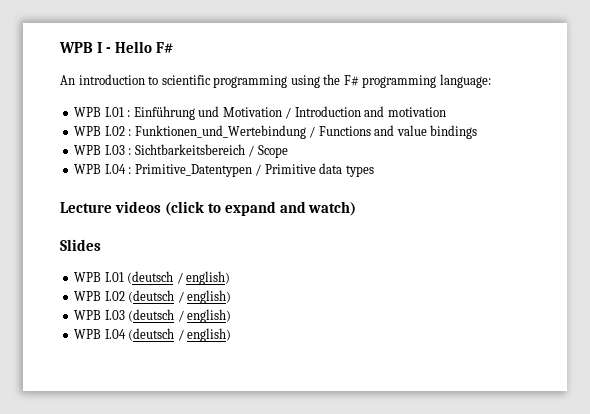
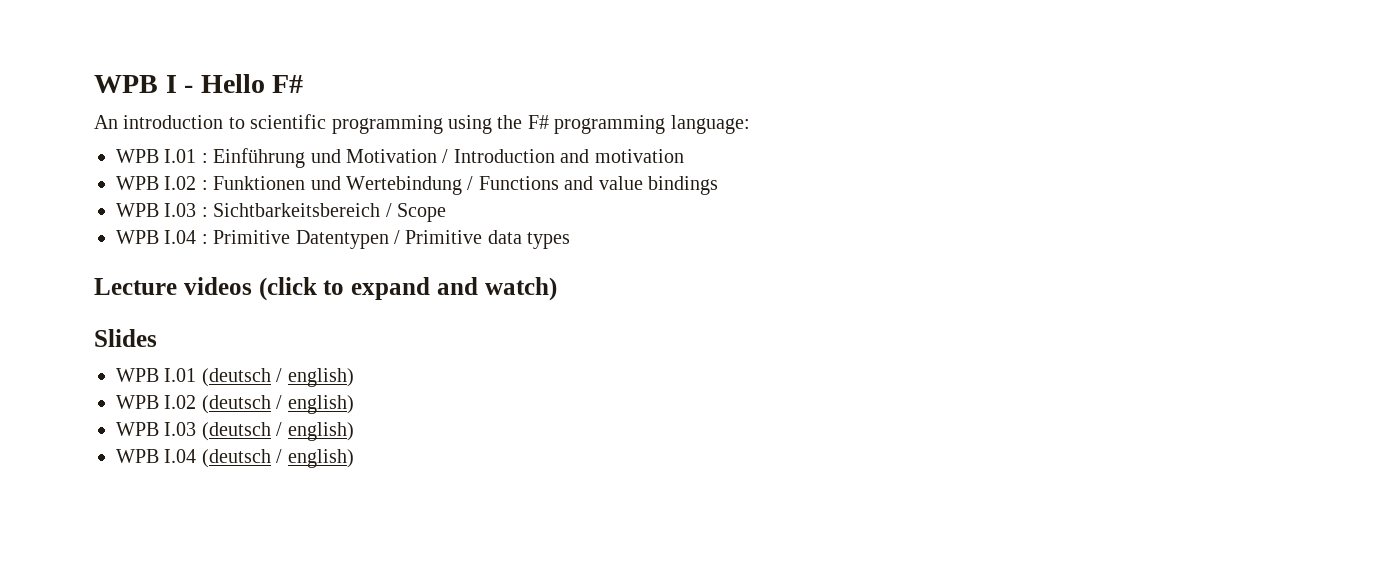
- WPB I.02 : Funktionen_und_Wertebindung / Functions and value bindings
+ WPB I.02 : Funktionen und Wertebindung / Functions and value bindings
- WPB I.04 : Primitive_Datentypen / Primitive data types
+ WPB I.04 : Primitive Datentypen / Primitive data types

